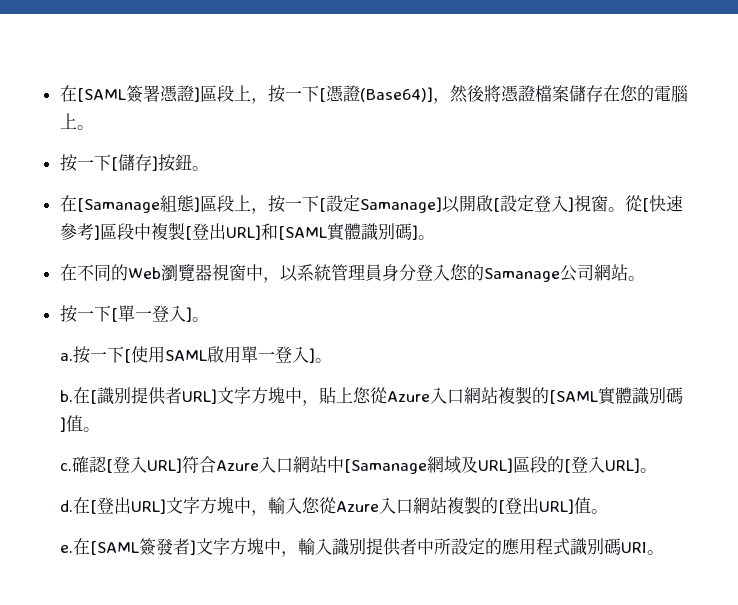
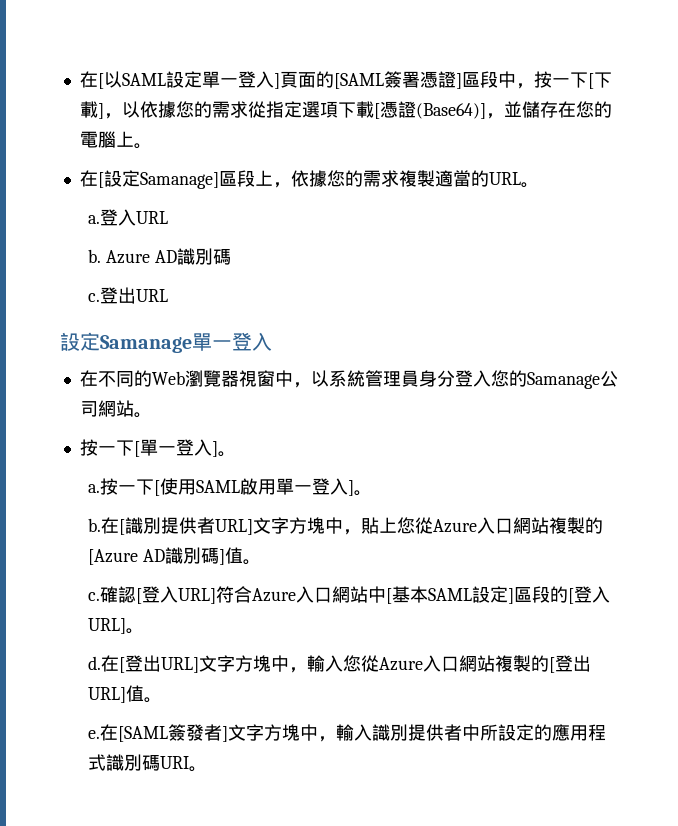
- 在[SAML簽署憑證]區段上，按一下[憑證(Base64)]，然後將憑證檔案儲存在您的電腦上。
+ 在[以SAML設定單一登入]頁面的[SAML簽署憑證]區段中，按一下[下載]，以依據您的需求從指定選項下載[憑證(Base64)]，並儲存在您的電腦上。
- 按一下[儲存]按鈕。
- 在[Samanage組態]區段上，按一下[設定Samanage]以開啟[設定登入]視窗。從[快速參考]區段中複製[登出URL]和[SAML實體識別碼]。
+ 在[設定Samanage]區段上，依據您的需求複製適當的URL。
+ a.登入URL
+ b. Azure AD識別碼
+ c.登出URL
+ 設定Samanage單一登入
- 在[識別提供者URL]文字方塊中，貼上您從Azure入口網站複製的[SAML實體識別碼]值。
+ 在[識別提供者URL]文字方塊中，貼上您從Azure入口網站複製的[Azure AD識別碼]值。
- 確認[登入URL]符合Azure入口網站中[Samanage網域及URL]區段的[登入URL]。
+ 確認[登入URL]符合Azure入口網站中[基本SAML設定]區段的[登入URL]。

